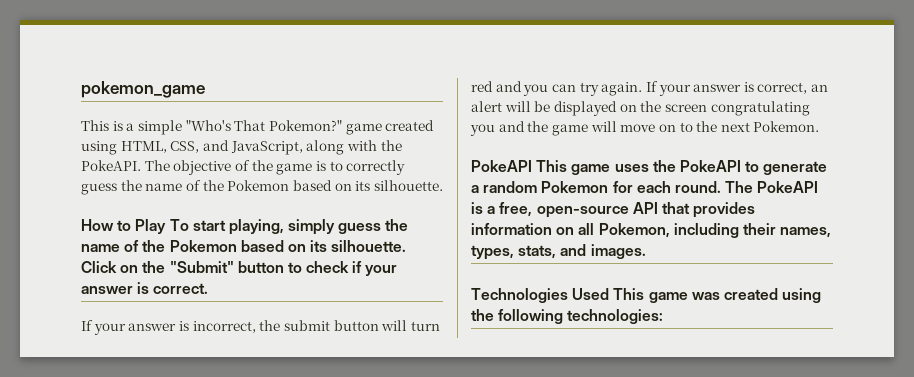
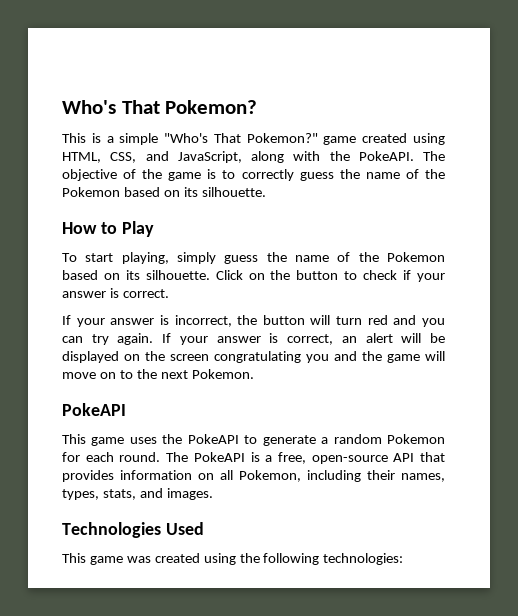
- pokemon_game
+ Who's That Pokemon?
- How to Play To start playing, simply guess the name of the Pokemon based on its silhouette.
+ How to Play
+ To start playing, simply guess the name of the Pokemon based on its silhouette.
- Click on the "Submit" button to check if your answer is correct.
+ Click on the button to check if your answer is correct.
- If your answer is incorrect, the submit button will turn red and you can try again.
+ If your answer is incorrect, the button will turn red and you can try again.
  If your answer is correct, an alert will be displayed on the screen congratulating you and the game will move on to the next Pokemon.
- PokeAPI This game uses the PokeAPI to generate a random Pokemon for each round.
+ PokeAPI
+ This game uses the PokeAPI to generate a random Pokemon for each round.
- Technologies Used This game was created using the following technologies:
+ Technologies Used
+ This game was created using the following technologies:

